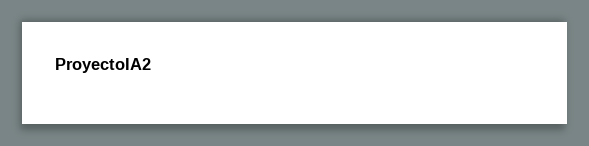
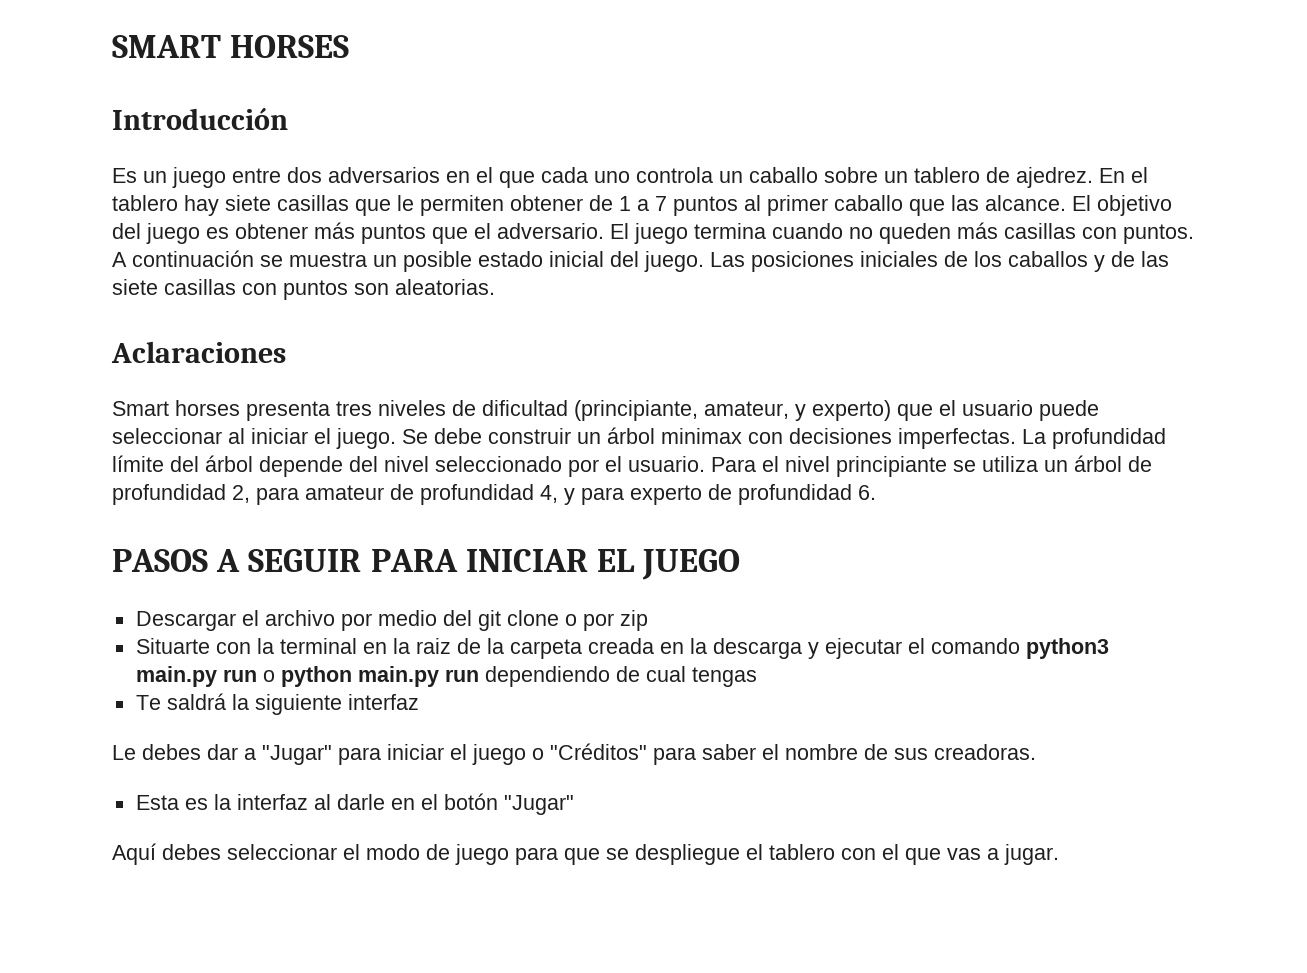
- ProyectoIA2
+ SMART HORSES
+ Introducción
+ Es un juego entre dos adversarios en el que cada uno controla un caballo sobre un tablero de ajedrez. En el tablero hay siete casillas que le permiten obtener de 1 a 7 puntos al primer caballo que las alcance. El objetivo del juego es obtener más puntos que el adversario. El juego termina cuando no queden más casillas con puntos. A continuación se muestra un posible estado inicial del juego. Las posiciones iniciales de los caballos y de las siete casillas con puntos son aleatorias.
+ Aclaraciones
+ Smart horses presenta tres niveles de dificultad (principiante, amateur, y experto) que el usuario puede seleccionar al iniciar el juego. Se debe construir un árbol minimax con decisiones imperfectas. La profundidad límite del árbol depende del nivel seleccionado por el usuario. Para el nivel principiante se utiliza un árbol de profundidad 2, para amateur de profundidad 4, y para experto de profundidad 6.
+ PASOS A SEGUIR PARA INICIAR EL JUEGO
+ Descargar el archivo por medio del git clone o por zip
+ Situarte con la terminal en la raiz de la carpeta creada en la descarga y ejecutar el comando python3 main.py run o python main.py run dependiendo de cual tengas
+ Te saldrá la siguiente interfaz
+ Le debes dar a "Jugar" para iniciar el juego o "Créditos" para saber el nombre de sus creadoras.
+ Esta es la interfaz al darle en el botón "Jugar"
+ Aquí debes seleccionar el modo de juego para que se despliegue el tablero con el que vas a jugar.

